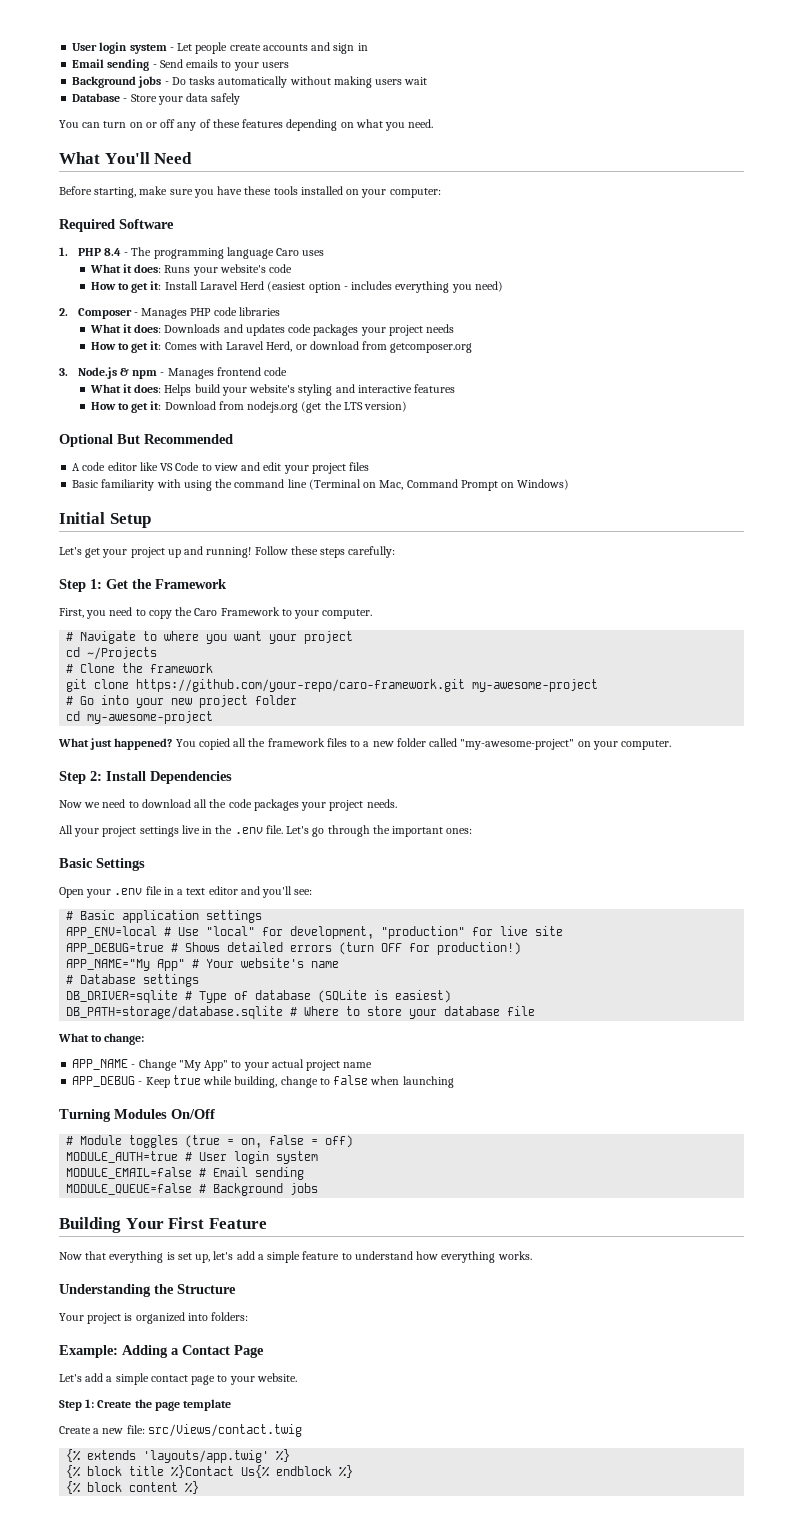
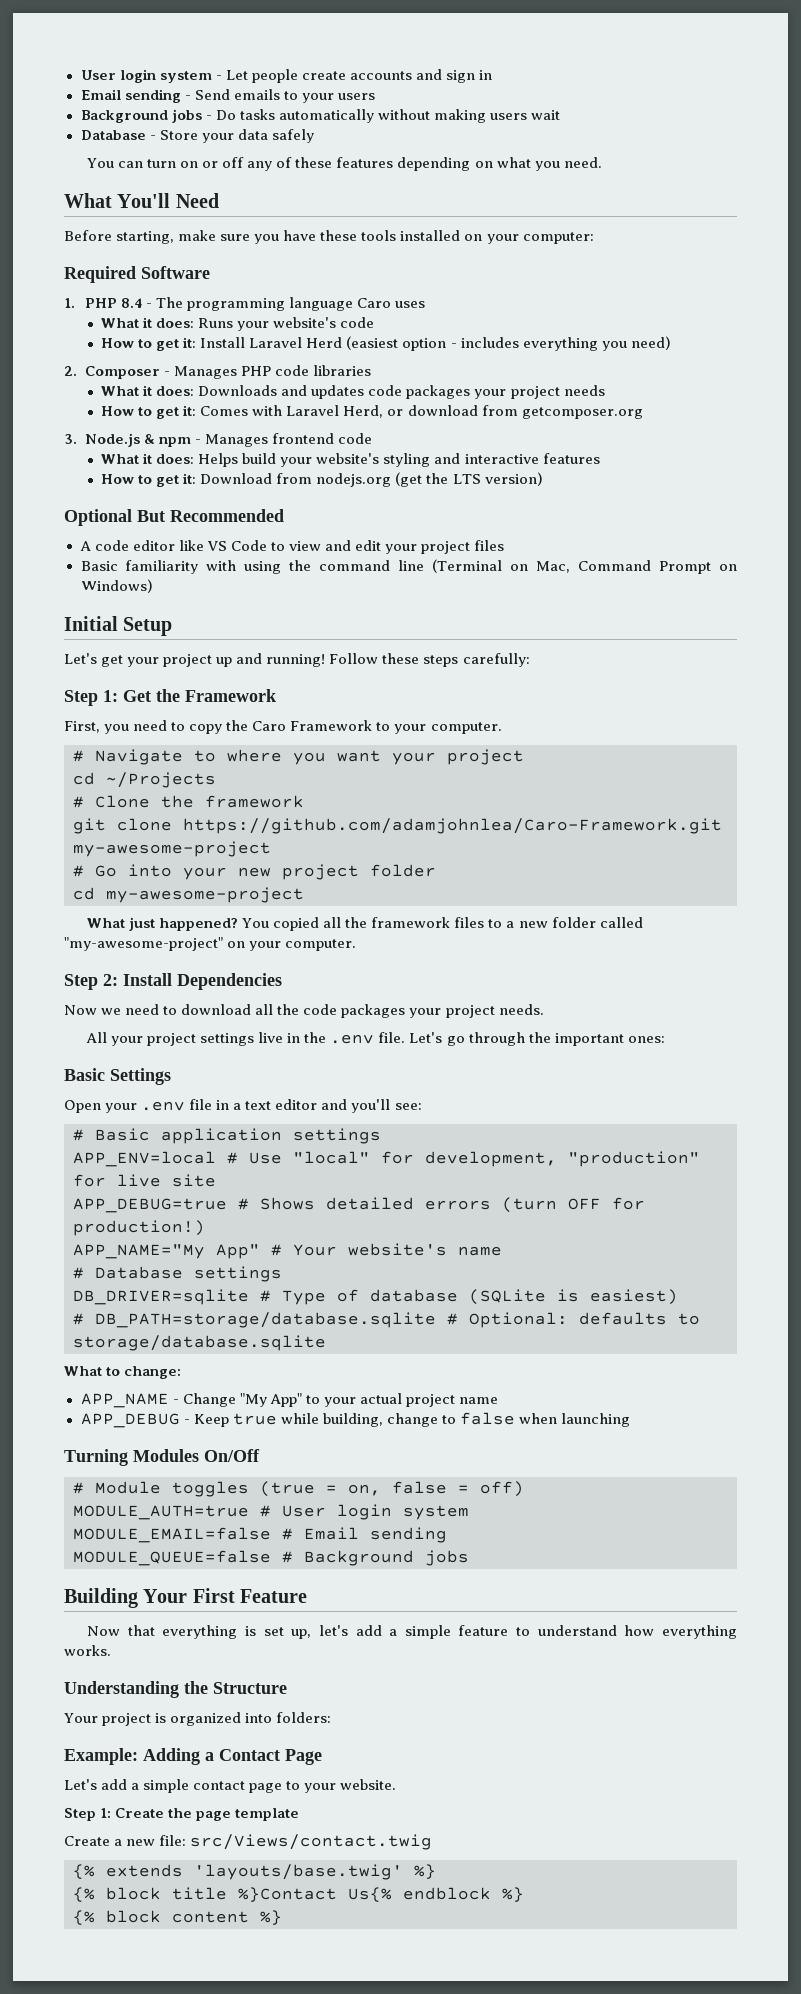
- git clone https://github.com/your-repo/caro-framework.git my-awesome-project
+ git clone https://github.com/adamjohnlea/Caro-Framework.git my-awesome-project
- DB_PATH=storage/database.sqlite # Where to store your database file
+ # DB_PATH=storage/database.sqlite # Optional: defaults to storage/database.sqlite
- {% extends 'layouts/app.twig' %}
+ {% extends 'layouts/base.twig' %}

